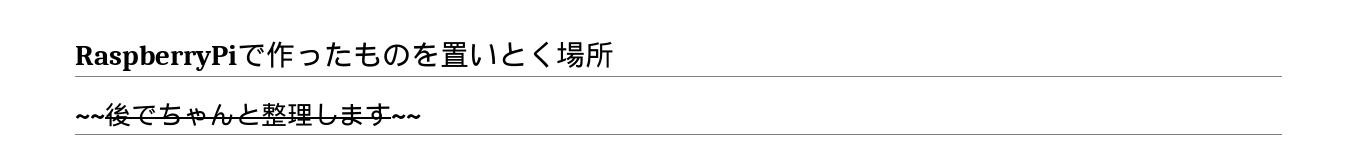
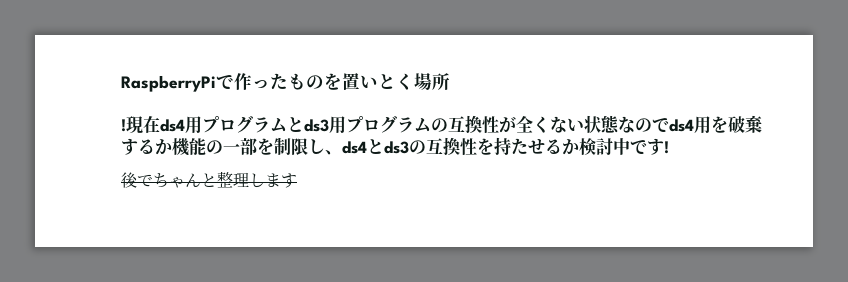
- ~~後でちゃんと整理します~~
+ !現在ds4用プログラムとds3用プログラムの互換性が全くない状態なのでds4用を破棄するか機能の一部を制限し、ds4とds3の互換性を持たせるか検討中です!
+ 後でちゃんと整理します

